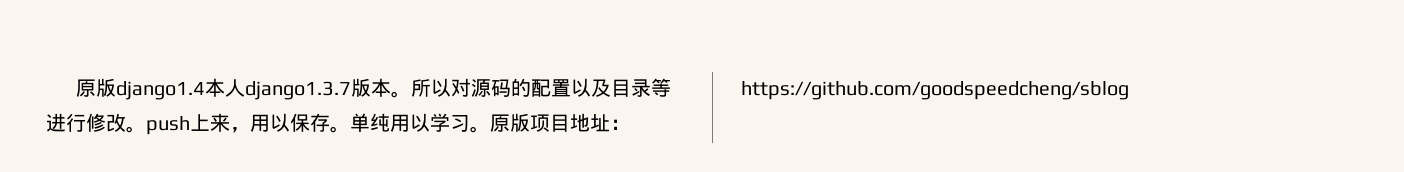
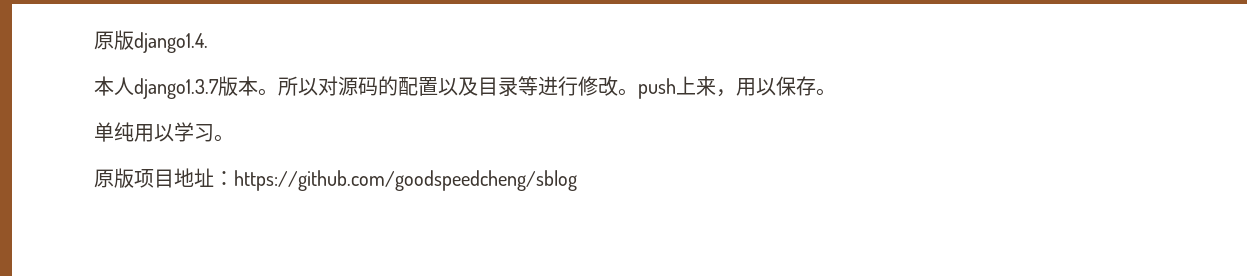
- 原版django1.4本人django1.3.7版本。
+ 原版django1.4.
+ 本人django1.3.7版本。
- 所以对源码的配置以及目录等进行修改。push上来，用以保存。单纯用以学习。原版项目地址：https://github.com/goodspeedcheng/sblog
+ 所以对源码的配置以及目录等进行修改。push上来，用以保存。
+ 单纯用以学习。
+ 原版项目地址：https://github.com/goodspeedcheng/sblog

